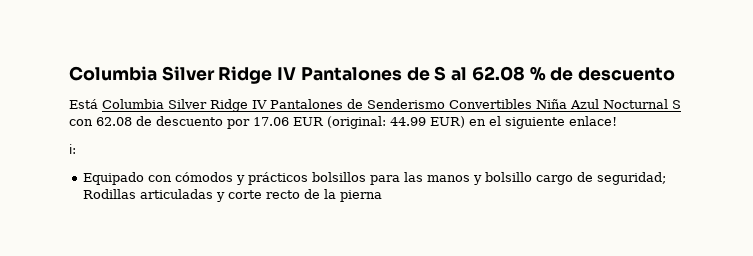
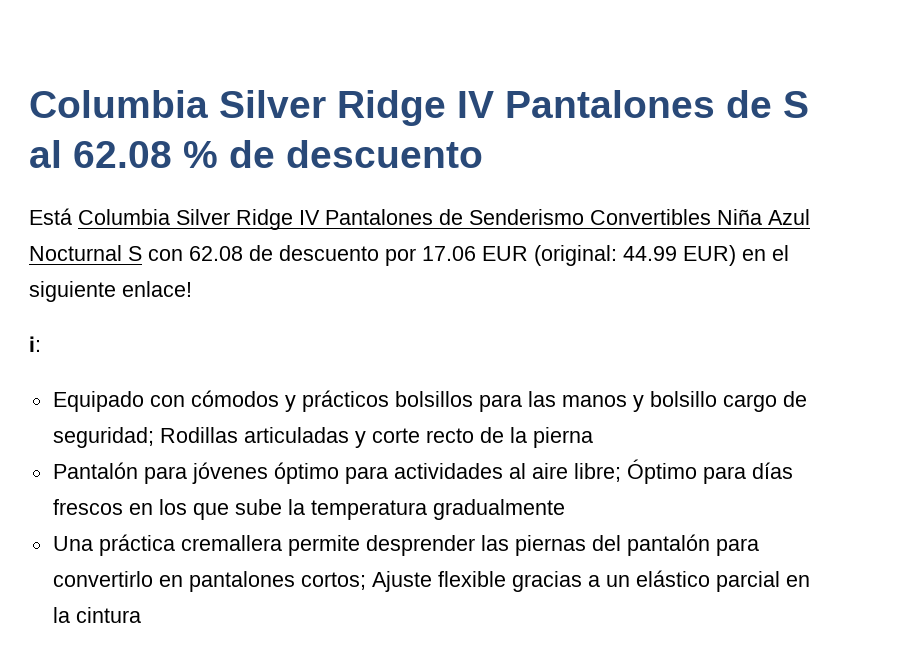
+ Pantalón para jóvenes óptimo para actividades al aire libre; Óptimo para días frescos en los que sube la temperatura gradualmente
+ Una práctica cremallera permite desprender las piernas del pantalón para convertirlo en pantalones cortos; Ajuste flexible gracias a un elástico parcial en la cintura

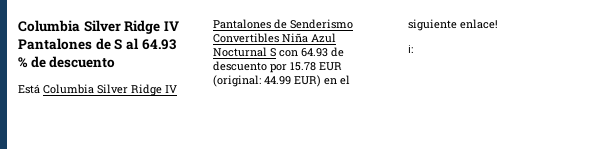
- Columbia Silver Ridge IV Pantalones de S al 62.08 % de descuento
+ Columbia Silver Ridge IV Pantalones de S al 64.93 % de descuento
- Está Columbia Silver Ridge IV Pantalones de Senderismo Convertibles Niña Azul Nocturnal S con 62.08 de descuento por 17.06 EUR (original: 44.99 EUR) en el siguiente enlace!
+ Está Columbia Silver Ridge IV Pantalones de Senderismo Convertibles Niña Azul Nocturnal S con 64.93 de descuento por 15.78 EUR (original: 44.99 EUR) en el siguiente enlace!
- Equipado con cómodos y prácticos bolsillos para las manos y bolsillo cargo de seguridad; Rodillas articuladas y corte recto de la pierna
- Pantalón para jóvenes óptimo para actividades al aire libre; Óptimo para días frescos en los que sube la temperatura gradualmente
- Una práctica cremallera permite desprender las piernas del pantalón para convertirlo en pantalones cortos; Ajuste flexible gracias a un elástico parcial en la cintura

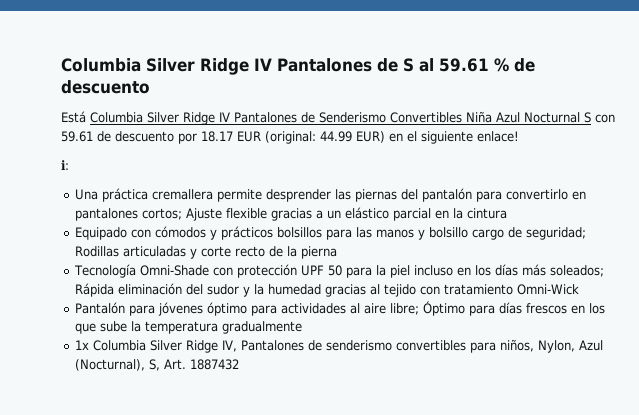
- Columbia Silver Ridge IV Pantalones de S al 64.93 % de descuento
+ Columbia Silver Ridge IV Pantalones de S al 59.61 % de descuento
- Está Columbia Silver Ridge IV Pantalones de Senderismo Convertibles Niña Azul Nocturnal S con 64.93 de descuento por 15.78 EUR (original: 44.99 EUR) en el siguiente enlace!
+ Está Columbia Silver Ridge IV Pantalones de Senderismo Convertibles Niña Azul Nocturnal S con 59.61 de descuento por 18.17 EUR (original: 44.99 EUR) en el siguiente enlace!
+ Una práctica cremallera permite desprender las piernas del pantalón para convertirlo en pantalones cortos; Ajuste flexible gracias a un elástico parcial en la cintura
+ Equipado con cómodos y prácticos bolsillos para las manos y bolsillo cargo de seguridad; Rodillas articuladas y corte recto de la pierna
+ Tecnología Omni-Shade con protección UPF 50 para la piel incluso en los días más soleados; Rápida eliminación del sudor y la humedad gracias al tejido con tratamiento Omni-Wick
+ Pantalón para jóvenes óptimo para actividades al aire libre; Óptimo para días frescos en los que sube la temperatura gradualmente
+ 1x Columbia Silver Ridge IV, Pantalones de senderismo convertibles para niños, Nylon, Azul (Nocturnal), S, Art. 1887432

